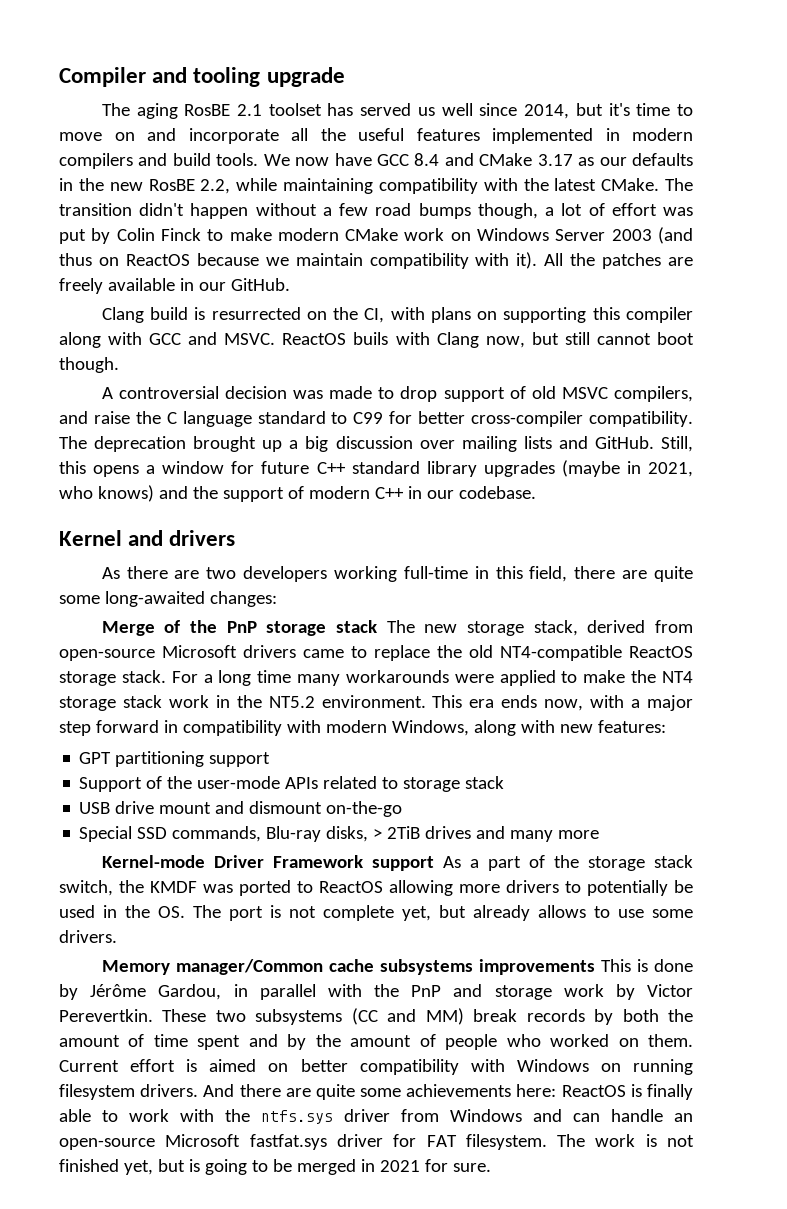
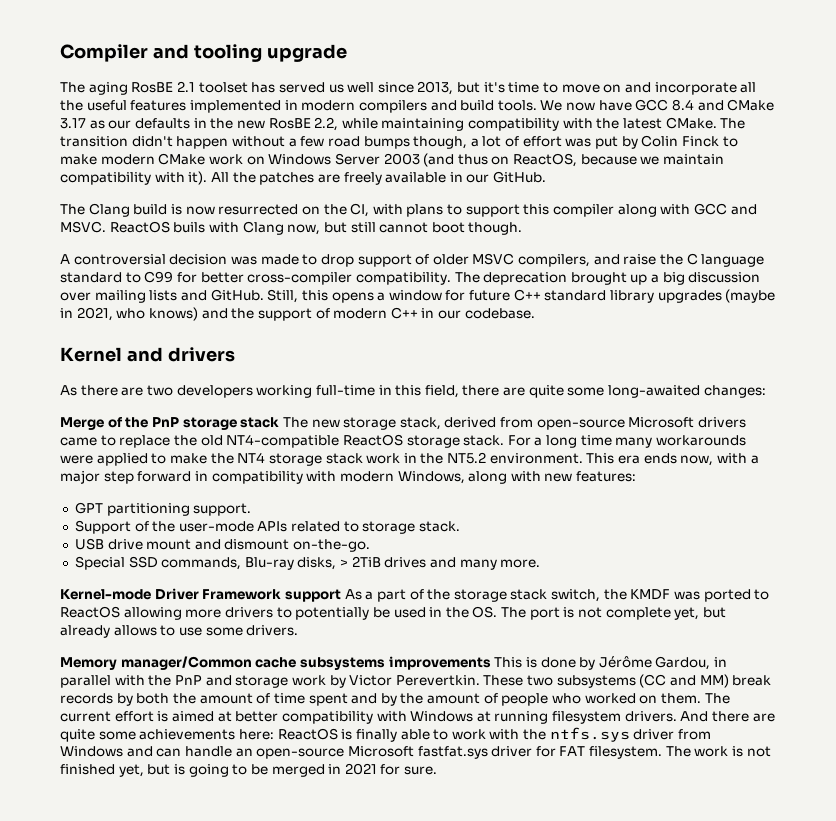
- The aging RosBE 2.1 toolset has served us well since 2014, but it's time to move on and incorporate all the useful features implemented in modern compilers and build tools.
+ The aging RosBE 2.1 toolset has served us well since 2013, but it's time to move on and incorporate all the useful features implemented in modern compilers and build tools.
- The transition didn't happen without a few road bumps though, a lot of effort was put by Colin Finck to make modern CMake work on Windows Server 2003 (and thus on ReactOS because we maintain compatibility with it).
+ The transition didn't happen without a few road bumps though, a lot of effort was put by Colin Finck to make modern CMake work on Windows Server 2003 (and thus on ReactOS, because we maintain compatibility with it).
- Clang build is resurrected on the CI, with plans on supporting this compiler along with GCC and MSVC.
+ The Clang build is now resurrected on the CI, with plans to support this compiler along with GCC and MSVC.
- A controversial decision was made to drop support of old MSVC compilers, and raise the C language standard to C99 for better cross-compiler compatibility.
+ A controversial decision was made to drop support of older MSVC compilers, and raise the C language standard to C99 for better cross-compiler compatibility.
- GPT partitioning support
+ GPT partitioning support.
- Support of the user-mode APIs related to storage stack
+ Support of the user-mode APIs related to storage stack.
- USB drive mount and dismount on-the-go
+ USB drive mount and dismount on-the-go.
- Special SSD commands, Blu-ray disks, > 2TiB drives and many more
+ Special SSD commands, Blu-ray disks, > 2TiB drives and many more.
- Current effort is aimed on better compatibility with Windows on running filesystem drivers.
+ The current effort is aimed at better compatibility with Windows at running filesystem drivers.

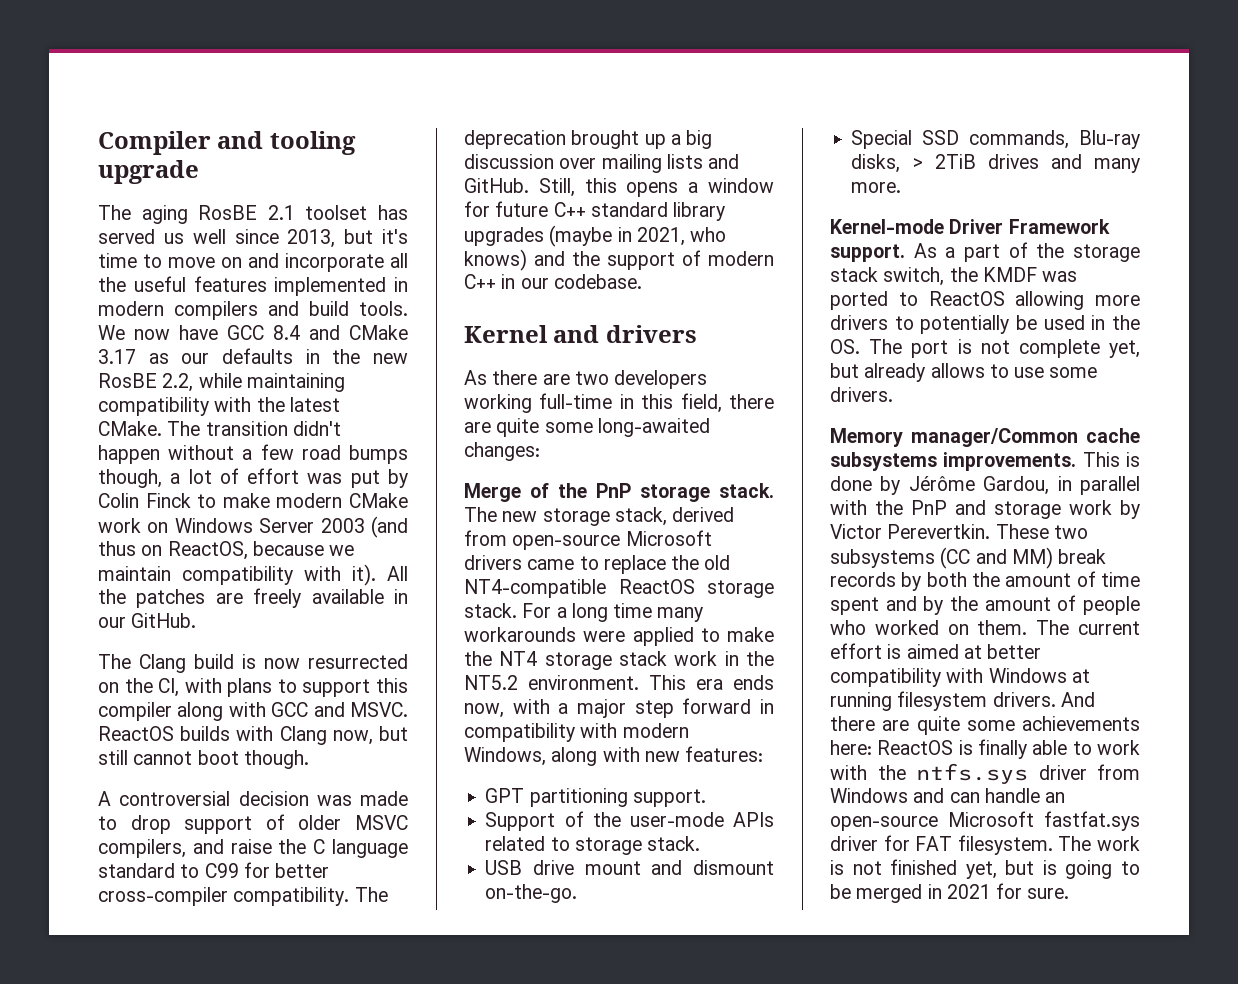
- ReactOS buils with Clang now, but still cannot boot though.
+ ReactOS builds with Clang now, but still cannot boot though.
- Merge of the PnP storage stack The new storage stack, derived from open-source Microsoft drivers came to replace the old NT4-compatible ReactOS storage stack.
+ Merge of the PnP storage stack. The new storage stack, derived from open-source Microsoft drivers came to replace the old NT4-compatible ReactOS storage stack.
- Kernel-mode Driver Framework support As a part of the storage stack switch, the KMDF was ported to ReactOS allowing more drivers to potentially be used in the OS. The port is not complete yet, but already allows to use some drivers.
+ Kernel-mode Driver Framework support. As a part of the storage stack switch, the KMDF was ported to ReactOS allowing more drivers to potentially be used in the OS. The port is not complete yet, but already allows to use some drivers.
- Memory manager/Common cache subsystems improvements This is done by Jérôme Gardou, in parallel with the PnP and storage work by Victor Perevertkin.
+ Memory manager/Common cache subsystems improvements. This is done by Jérôme Gardou, in parallel with the PnP and storage work by Victor Perevertkin.

